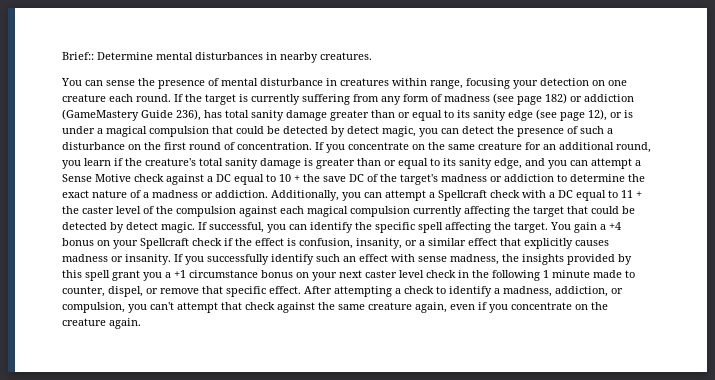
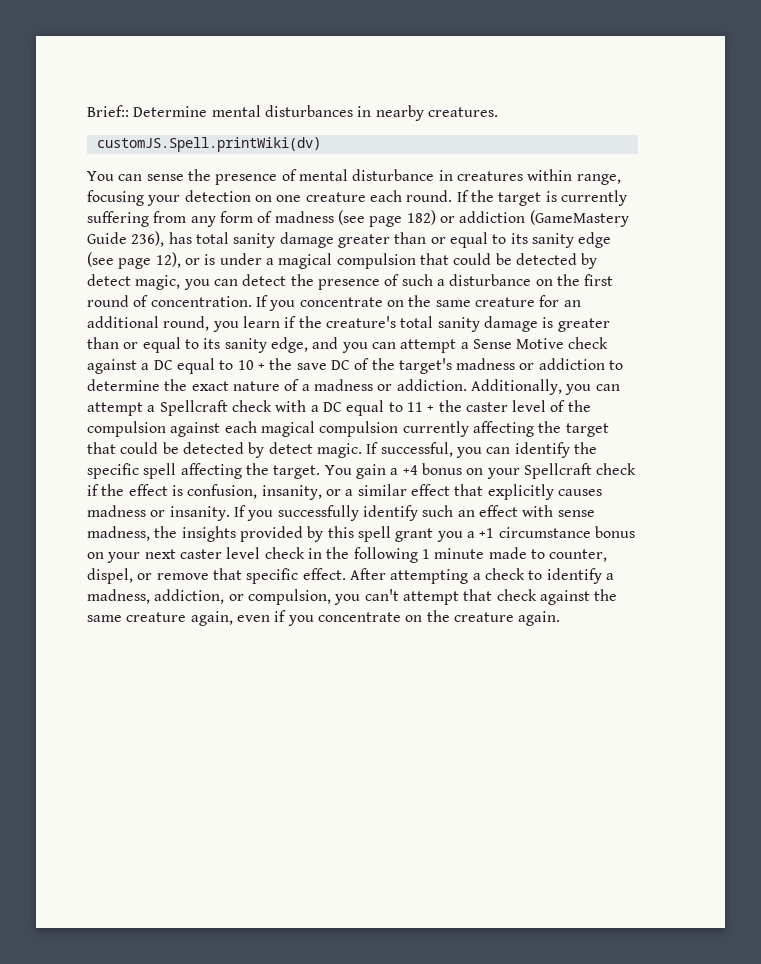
+ customJS.Spell.printWiki(dv)

